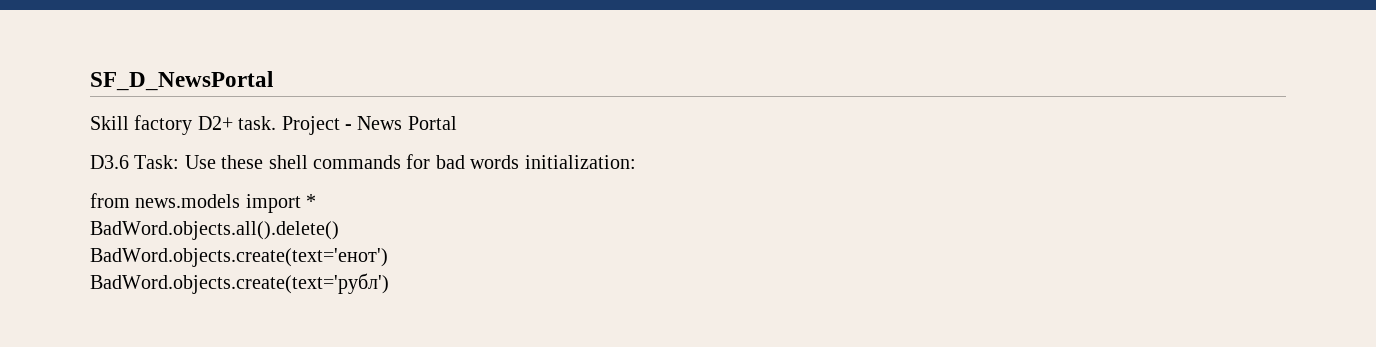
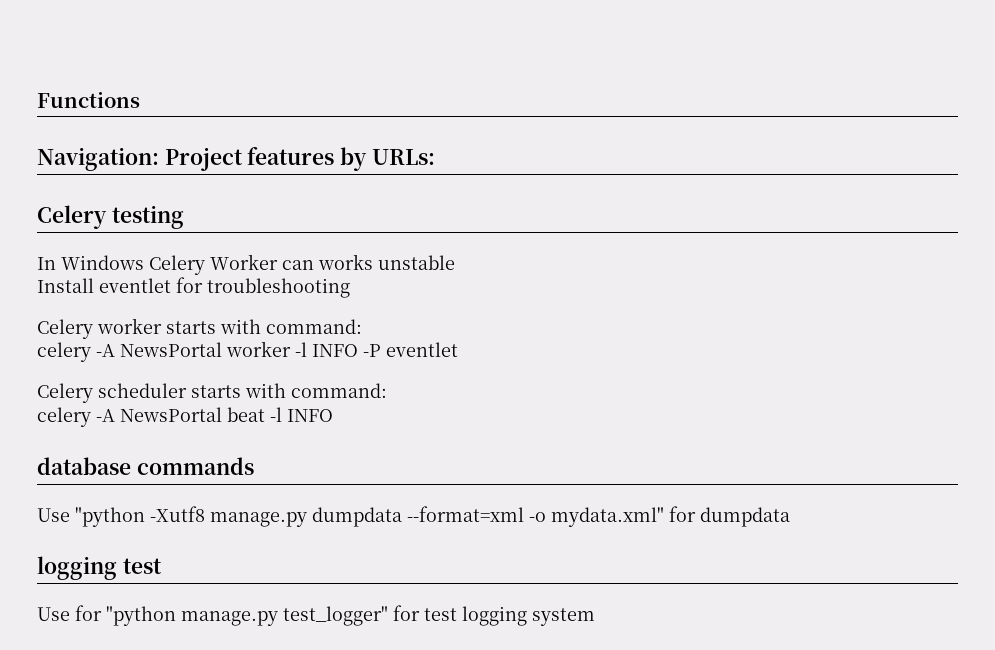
- SF_D_NewsPortal
- Skill factory D2+ task. Project - News Portal
- D3.6 Task: Use these shell commands for bad words initialization:
- from news.models import *
- BadWord.objects.all().delete()
- BadWord.objects.create(text='енот')
- BadWord.objects.create(text='рубл')
+ Functions
+ Navigation: Project features by URLs:
+ Celery testing
+ In Windows Celery Worker can works unstable
+ Install eventlet for troubleshooting
+ Celery worker starts with command:
+ celery -A NewsPortal worker -l INFO -P eventlet
+ Celery scheduler starts with command:
+ celery -A NewsPortal beat -l INFO
+ database commands
+ Use "python -Xutf8 manage.py dumpdata --format=xml -o mydata.xml" for dumpdata
+ logging test
+ Use for "python manage.py test_logger" for test logging system

